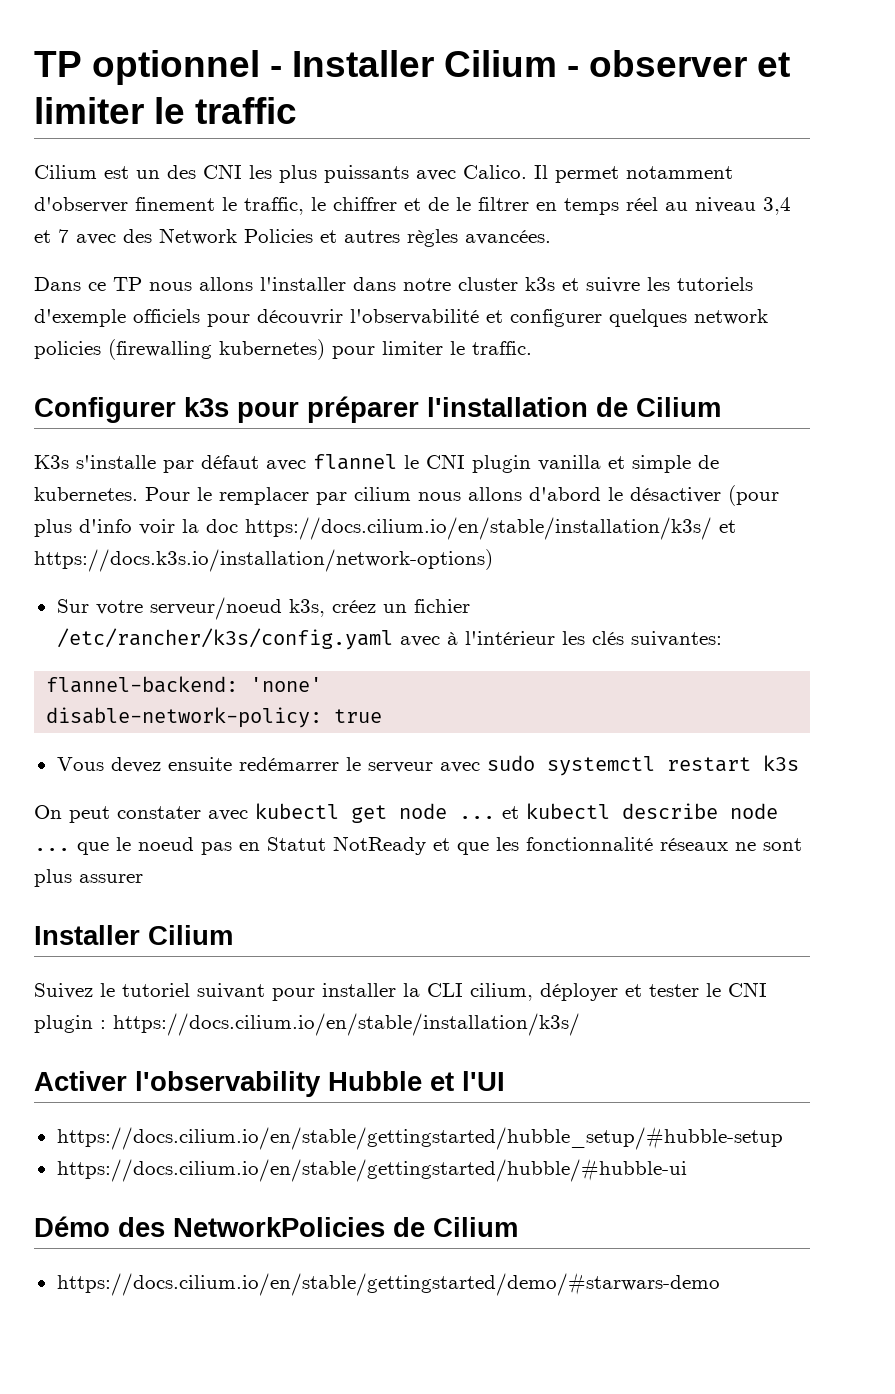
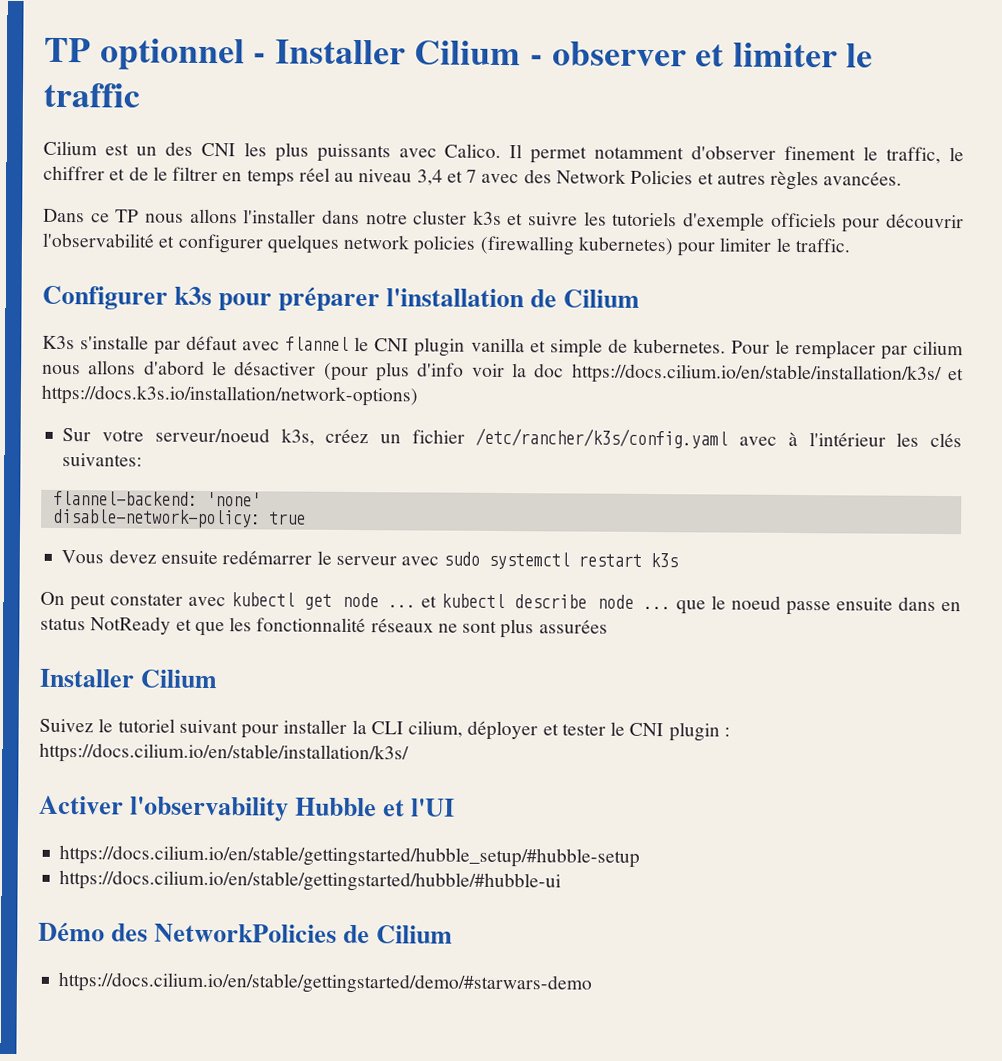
- On peut constater avec kubectl get node ... et kubectl describe node ... que le noeud pas en Statut NotReady et que les fonctionnalité réseaux ne sont plus assurer
+ On peut constater avec kubectl get node ... et kubectl describe node ... que le noeud passe ensuite dans en status NotReady et que les fonctionnalité réseaux ne sont plus assurées

